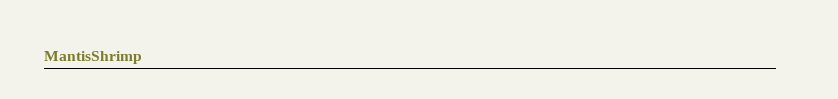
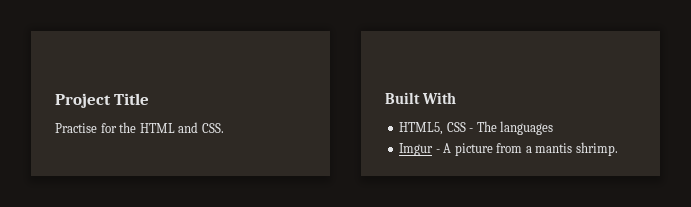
- MantisShrimp
+ Project Title
+ Practise for the HTML and CSS.
+ Built With
+ HTML5, CSS - The languages
+ Imgur - A picture from a mantis shrimp.

